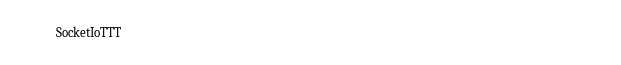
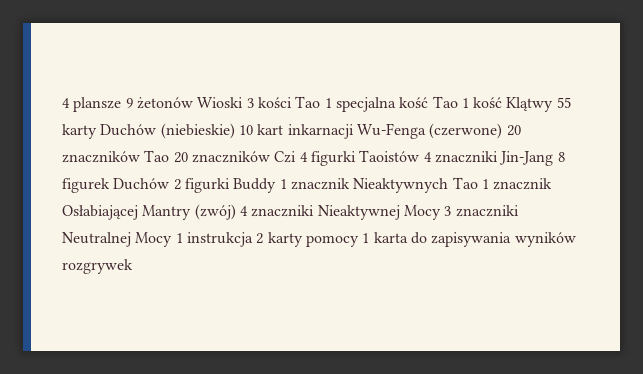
- SocketIoTTT
+ 4 plansze 9 żetonów Wioski 3 kości Tao 1 specjalna kość Tao 1 kość Klątwy 55 karty Duchów (niebieskie) 10 kart inkarnacji Wu-Fenga (czerwone) 20 znaczników Tao 20 znaczników Czi 4 figurki Taoistów 4 znaczniki Jin-Jang 8 figurek Duchów 2 figurki Buddy 1 znacznik Nieaktywnych Tao 1 znacznik Osłabiającej Mantry (zwój) 4 znaczniki Nieaktywnej Mocy 3 znaczniki Neutralnej Mocy 1 instrukcja 2 karty pomocy 1 karta do zapisywania wyników rozgrywek

